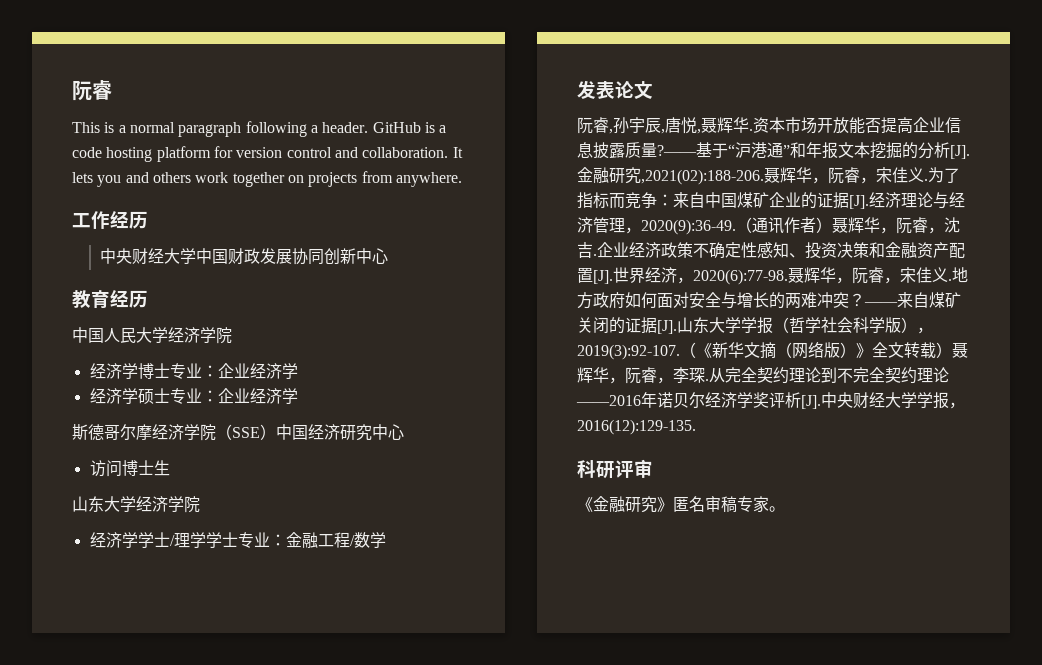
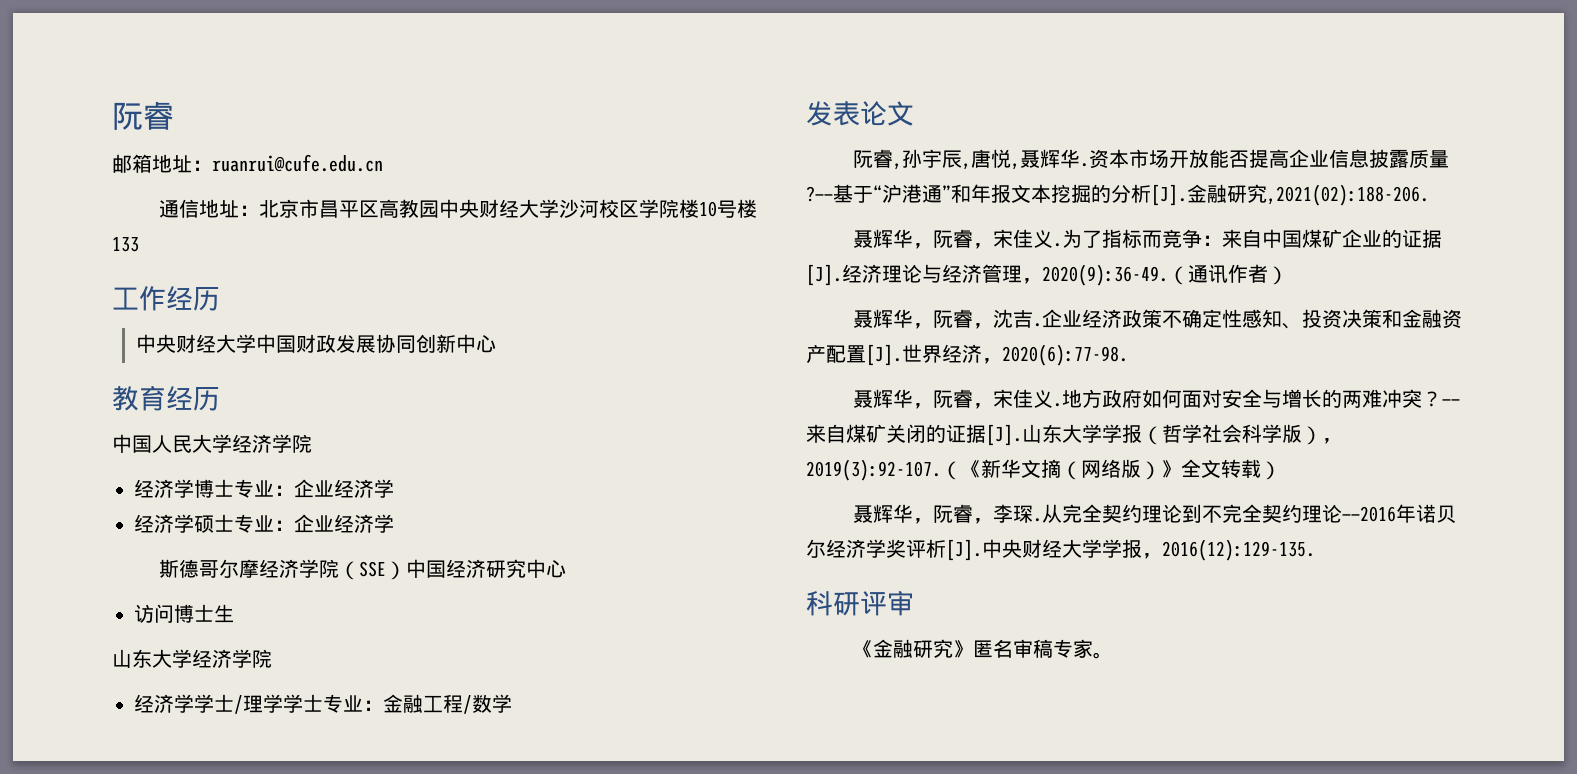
- This is a normal paragraph following a header. GitHub is a code hosting platform for version control and collaboration. It lets you and others work together on projects from anywhere.
+ 邮箱地址：ruanrui@cufe.edu.cn
+ 通信地址：北京市昌平区高教园中央财经大学沙河校区学院楼10号楼133
- 资本市场开放能否提高企业信息披露质量?——基于“沪港通”和年报文本挖掘的分析[J].金融研究,2021(02):188-206.聂辉华，阮睿，宋佳义.
+ 资本市场开放能否提高企业信息披露质量?——基于“沪港通”和年报文本挖掘的分析[J].金融研究,2021(02):188-206.
+ 聂辉华，阮睿，宋佳义.
- （通讯作者）聂辉华，阮睿，沈吉.
+ （通讯作者）
+ 聂辉华，阮睿，沈吉.
- 企业经济政策不确定性感知、投资决策和金融资产配置[J].世界经济，2020(6):77-98.聂辉华，阮睿，宋佳义.
+ 企业经济政策不确定性感知、投资决策和金融资产配置[J].世界经济，2020(6):77-98.
+ 聂辉华，阮睿，宋佳义.
- （《新华文摘（网络版）》全文转载）聂辉华，阮睿，李琛.
+ （《新华文摘（网络版）》全文转载）
+ 聂辉华，阮睿，李琛.

